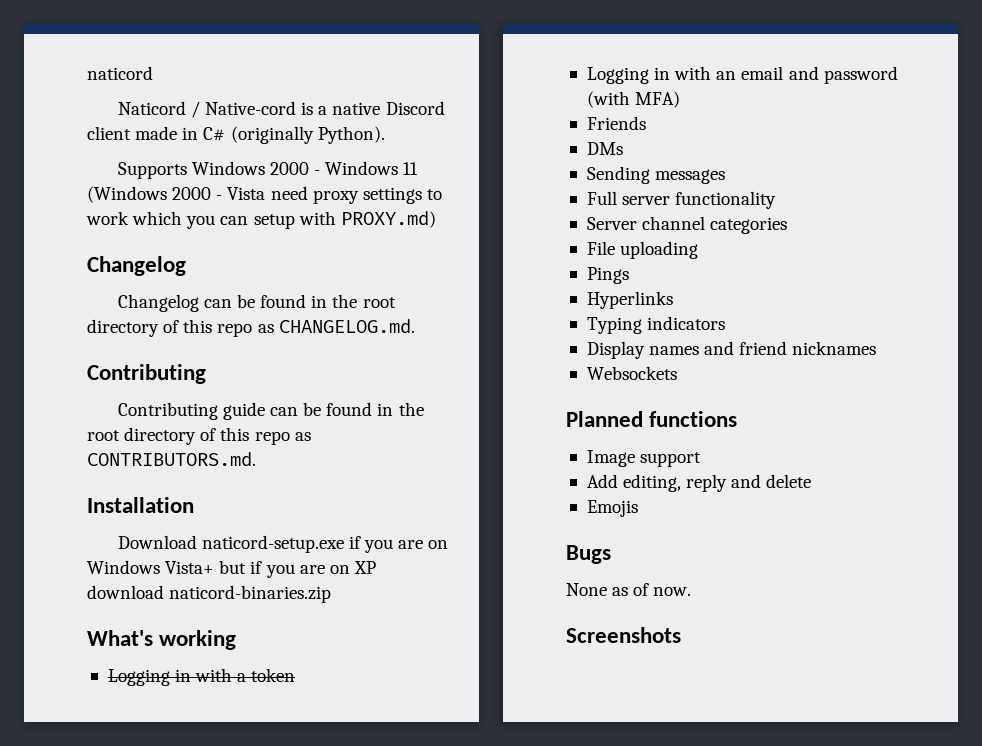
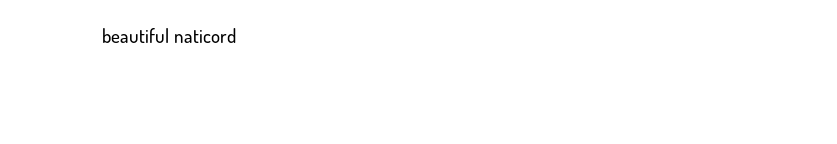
- naticord
+ beautiful naticord
- Naticord / Native-cord is a native Discord client made in C# (originally Python).
- Supports Windows 2000 - Windows 11 (Windows 2000 - Vista need proxy settings to work which you can setup with PROXY.md)
- Changelog
- Changelog can be found in the root directory of this repo as CHANGELOG.md.
- Contributing
- Contributing guide can be found in the root directory of this repo as CONTRIBUTORS.md.
- Installation
- Download naticord-setup.exe if you are on Windows Vista+ but if you are on XP download naticord-binaries.zip
- What's working
- Logging in with a token
- Logging in with an email and password (with MFA)
- Friends
- DMs
- Sending messages
- Full server functionality
- Server channel categories
- File uploading
- Pings
- Hyperlinks
- Typing indicators
- Display names and friend nicknames
- Websockets
- Planned functions
- Image support
- Add editing, reply and delete
- Emojis
- Bugs
- None as of now.
- Screenshots

